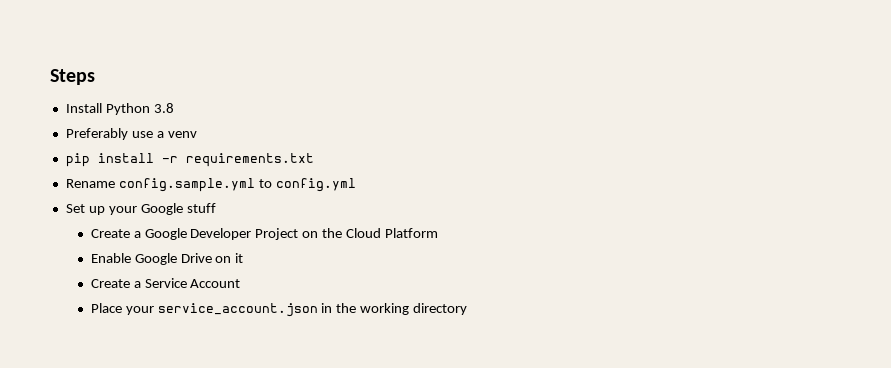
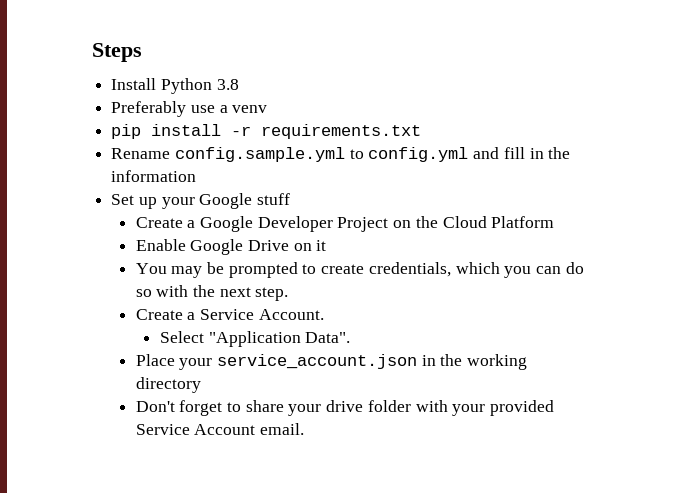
- Rename config.sample.yml to config.yml
+ Rename config.sample.yml to config.yml and fill in the information
+ You may be prompted to create credentials, which you can do so with the next step.
- Create a Service Account
+ Create a Service Account.
+ Select "Application Data".
+ Don't forget to share your drive folder with your provided Service Account email.

